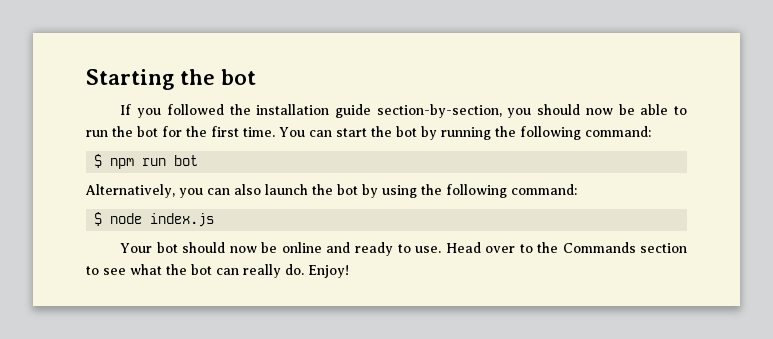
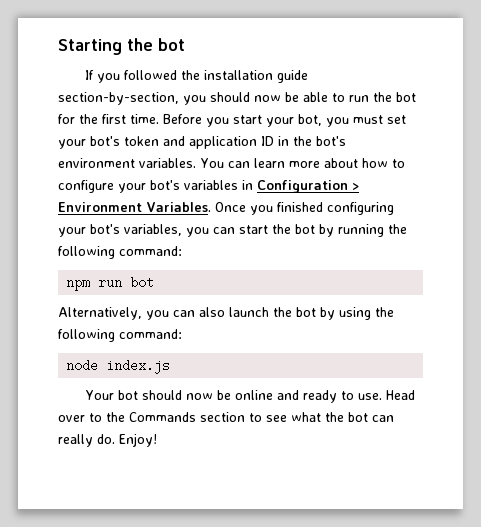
- You can start the bot by running the following command:
+ Before you start your bot, you must set your bot's token and application ID in the bot's environment variables. You can learn more about how to configure your bot's variables in Configuration > Environment Variables. Once you finished configuring your bot's variables, you can start the bot by running the following command:
- $ npm run bot
+ npm run bot
- $ node index.js
+ node index.js

